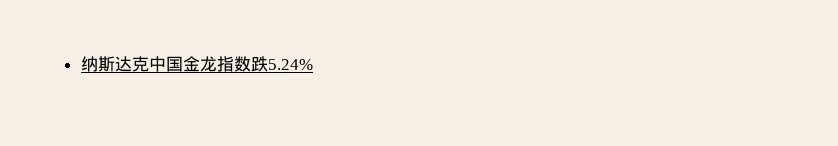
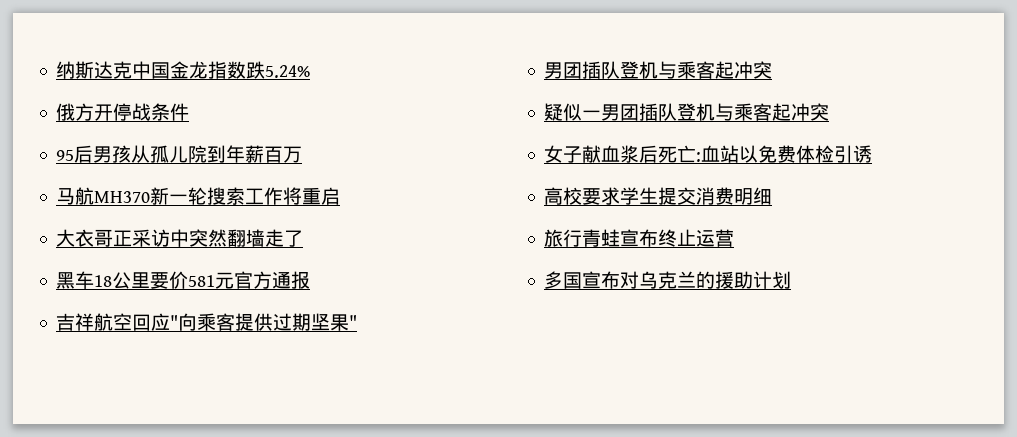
+ 俄方开停战条件
+ 95后男孩从孤儿院到年薪百万
+ 马航MH370新一轮搜索工作将重启
+ 大衣哥正采访中突然翻墙走了
+ 黑车18公里要价581元官方通报
+ 吉祥航空回应"向乘客提供过期坚果"
+ 男团插队登机与乘客起冲突
+ 疑似一男团插队登机与乘客起冲突
+ 女子献血浆后死亡:血站以免费体检引诱
+ 高校要求学生提交消费明细
+ 旅行青蛙宣布终止运营
+ 多国宣布对乌克兰的援助计划

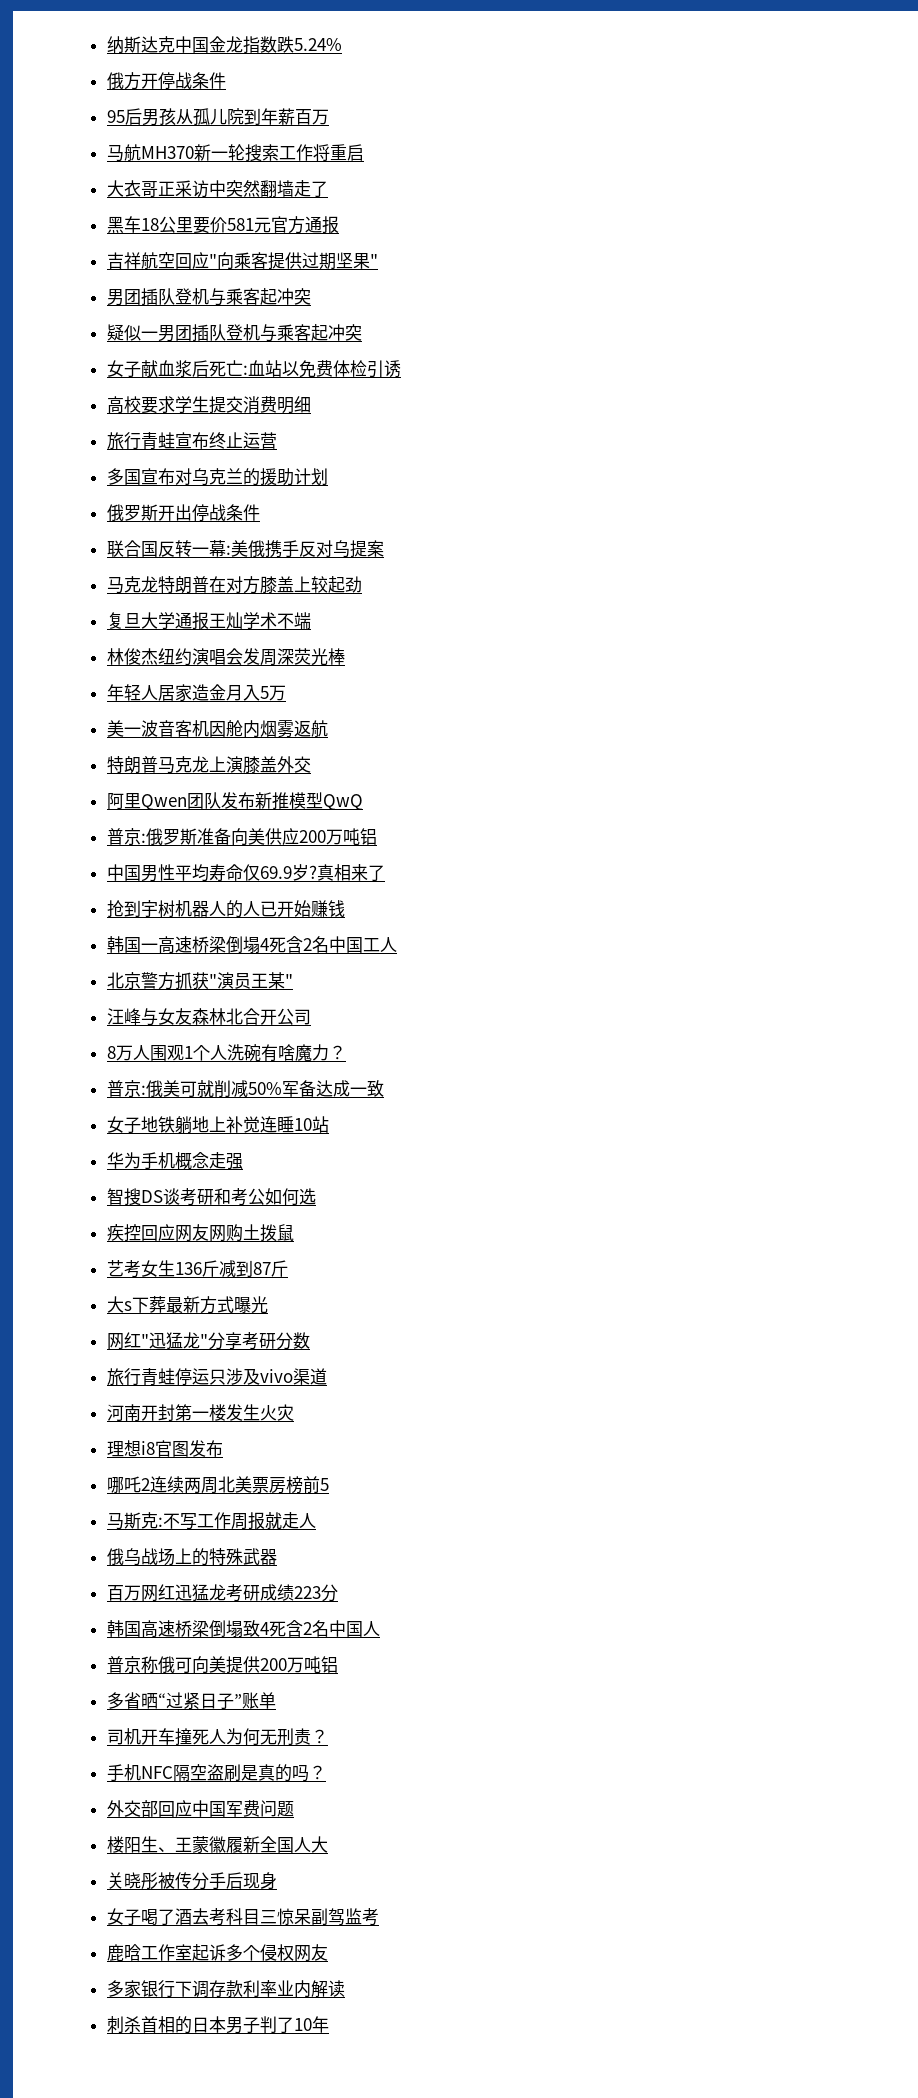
+ 俄罗斯开出停战条件
+ 联合国反转一幕:美俄携手反对乌提案
+ 马克龙特朗普在对方膝盖上较起劲
+ 复旦大学通报王灿学术不端
+ 林俊杰纽约演唱会发周深荧光棒
+ 年轻人居家造金月入5万
+ 美一波音客机因舱内烟雾返航
+ 特朗普马克龙上演膝盖外交
+ 阿里Qwen团队发布新推模型QwQ
+ 普京:俄罗斯准备向美供应200万吨铝
+ 中国男性平均寿命仅69.9岁?真相来了
+ 抢到宇树机器人的人已开始赚钱
+ 韩国一高速桥梁倒塌4死含2名中国工人
+ 北京警方抓获"演员王某"
+ 汪峰与女友森林北合开公司
+ 8万人围观1个人洗碗有啥魔力？
+ 普京:俄美可就削减50%军备达成一致
+ 女子地铁躺地上补觉连睡10站
+ 华为手机概念走强
+ 智搜DS谈考研和考公如何选
+ 疾控回应网友网购土拨鼠
+ 艺考女生136斤减到87斤
+ 大s下葬最新方式曝光
+ 网红"迅猛龙"分享考研分数
+ 旅行青蛙停运只涉及vivo渠道
+ 河南开封第一楼发生火灾
+ 理想i8官图发布
+ 哪吒2连续两周北美票房榜前5
+ 马斯克:不写工作周报就走人
+ 俄乌战场上的特殊武器
+ 百万网红迅猛龙考研成绩223分
+ 韩国高速桥梁倒塌致4死含2名中国人
+ 普京称俄可向美提供200万吨铝
+ 多省晒“过紧日子”账单
+ 司机开车撞死人为何无刑责？
+ 手机NFC隔空盗刷是真的吗？
+ 外交部回应中国军费问题
+ 楼阳生、王蒙徽履新全国人大
+ 关晓彤被传分手后现身
+ 女子喝了酒去考科目三惊呆副驾监考
+ 鹿晗工作室起诉多个侵权网友
+ 多家银行下调存款利率业内解读
+ 刺杀首相的日本男子判了10年

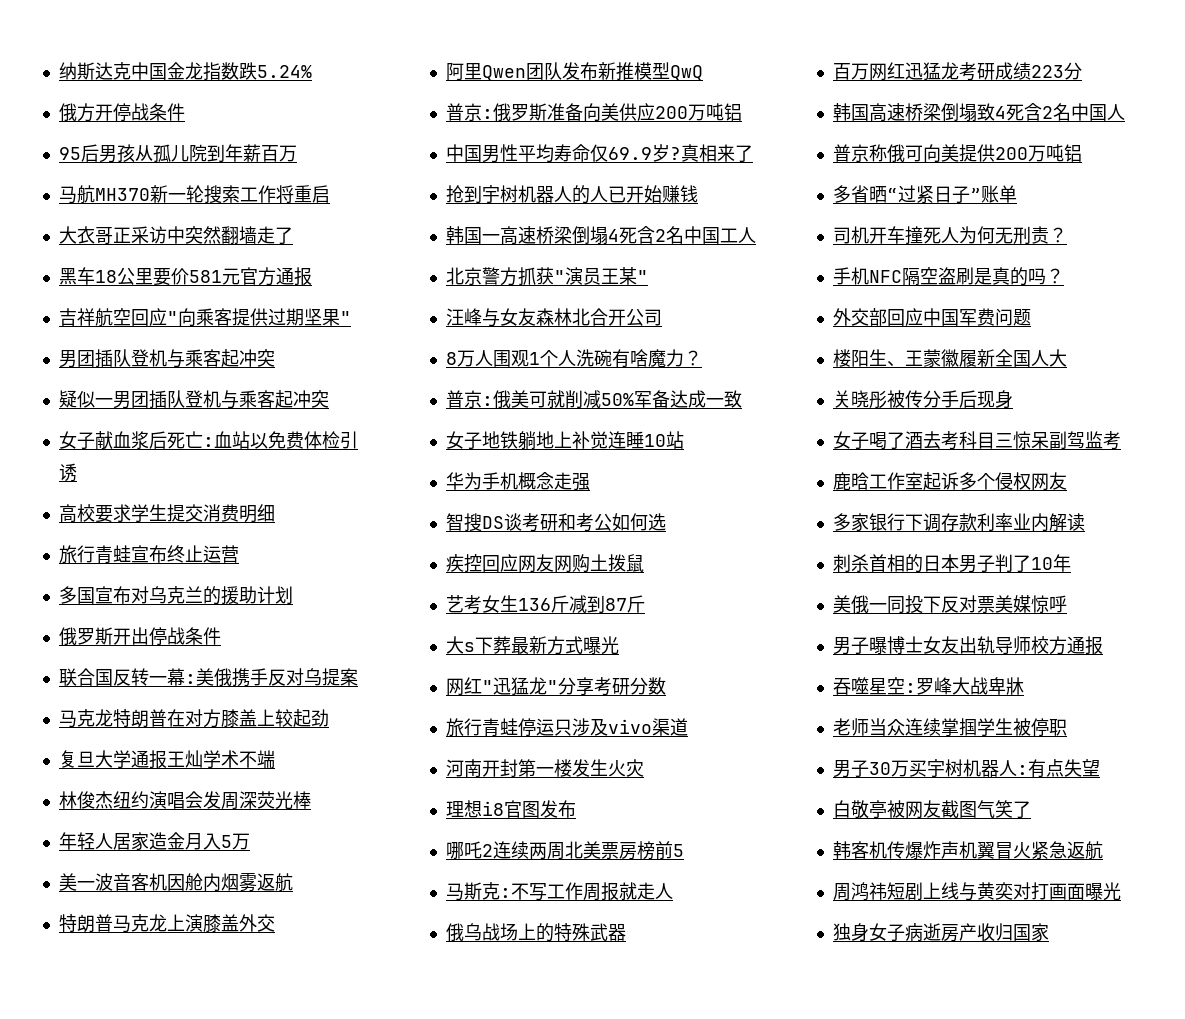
+ 美俄一同投下反对票美媒惊呼
+ 男子曝博士女友出轨导师校方通报
+ 吞噬星空:罗峰大战卑牀
+ 老师当众连续掌掴学生被停职
+ 男子30万买宇树机器人:有点失望
+ 白敬亭被网友截图气笑了
+ 韩客机传爆炸声机翼冒火紧急返航
+ 周鸿祎短剧上线与黄奕对打画面曝光
+ 独身女子病逝房产收归国家

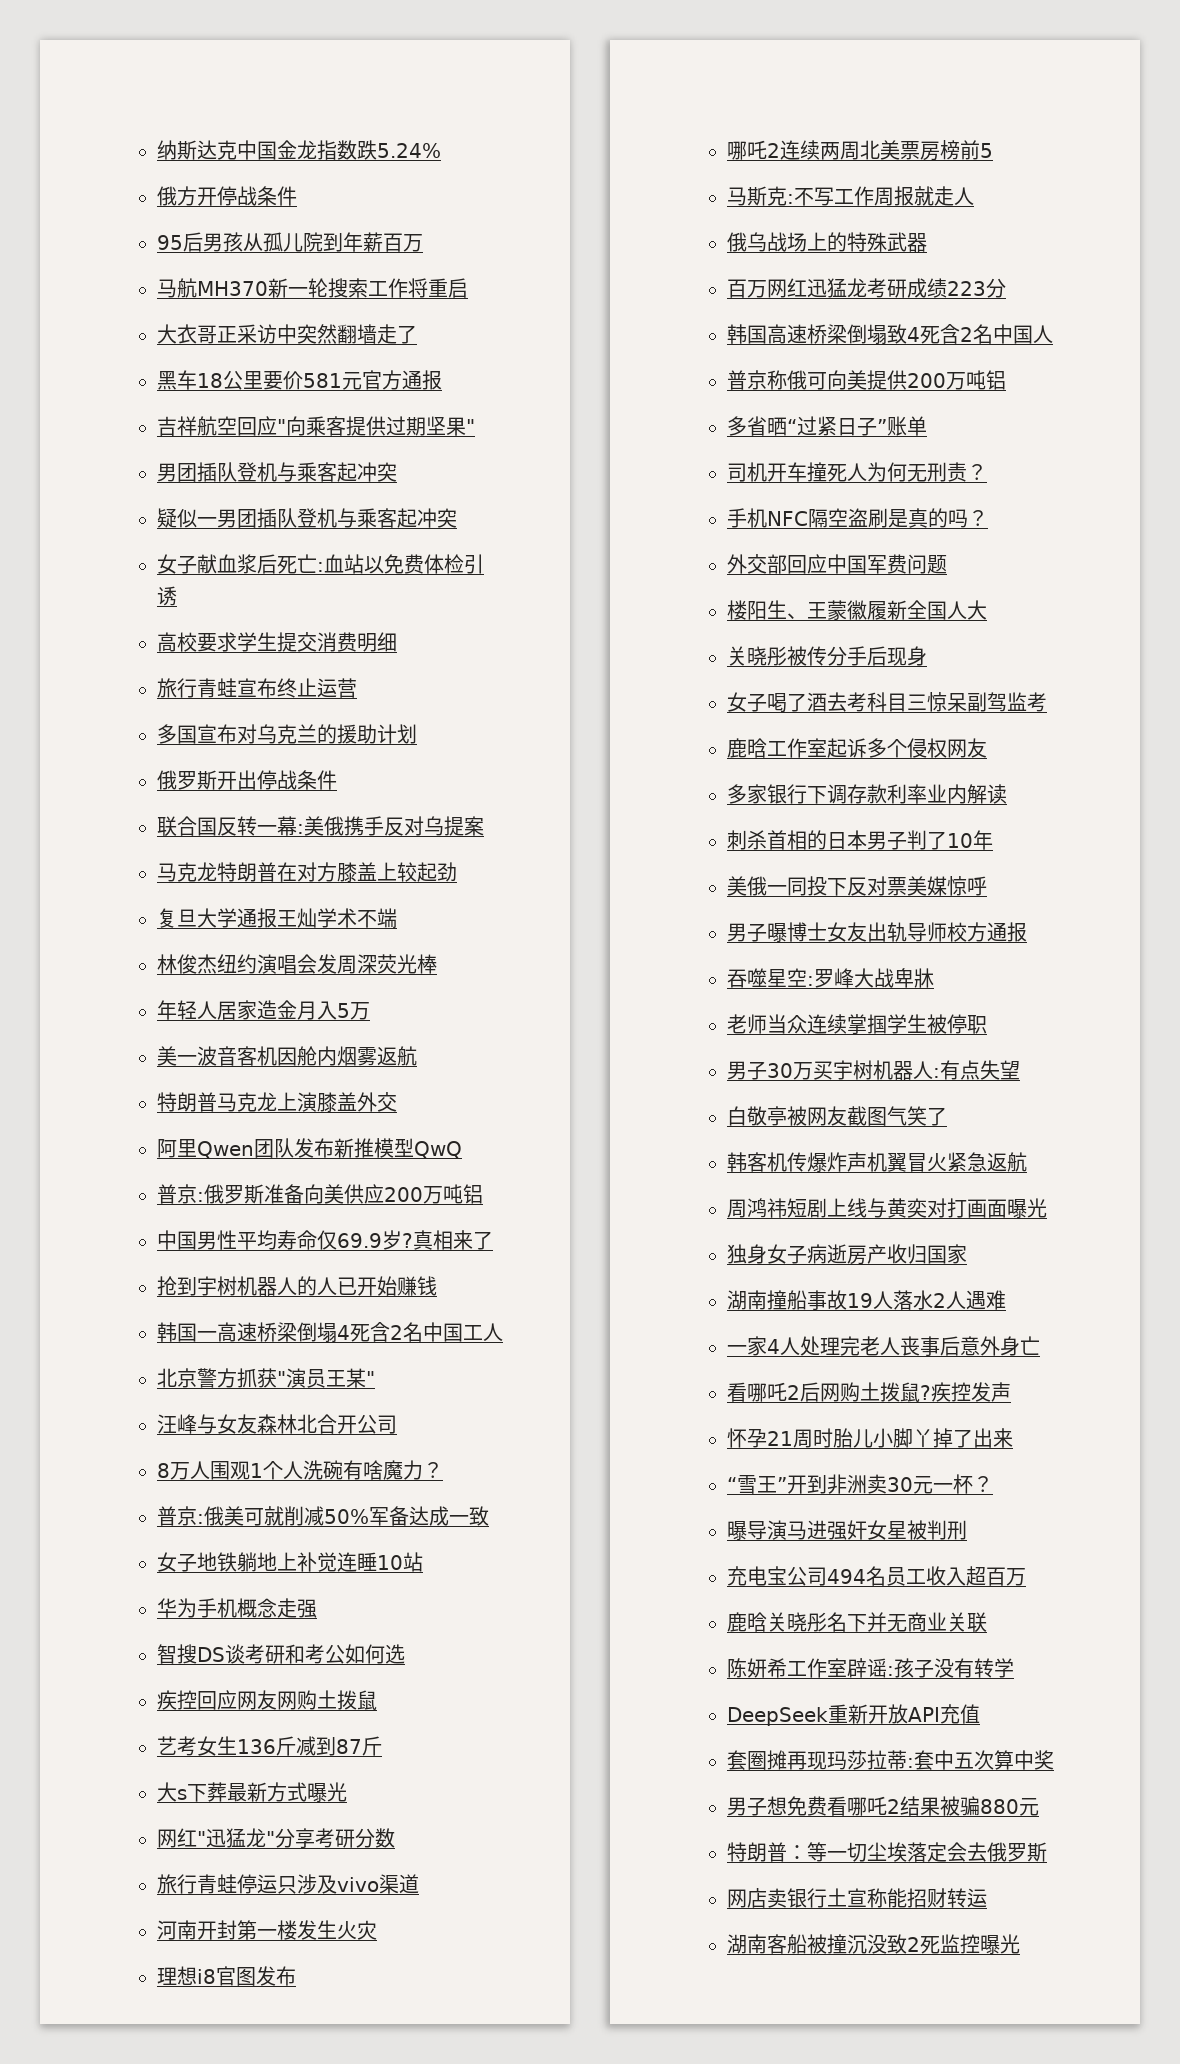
+ 湖南撞船事故19人落水2人遇难
+ 一家4人处理完老人丧事后意外身亡
+ 看哪吒2后网购土拨鼠?疾控发声
+ 怀孕21周时胎儿小脚丫掉了出来
+ “雪王”开到非洲卖30元一杯？
+ 曝导演马进强奸女星被判刑
+ 充电宝公司494名员工收入超百万
+ 鹿晗关晓彤名下并无商业关联
+ 陈妍希工作室辟谣:孩子没有转学
+ DeepSeek重新开放API充值
+ 套圈摊再现玛莎拉蒂:套中五次算中奖
+ 男子想免费看哪吒2结果被骗880元
+ 特朗普：等一切尘埃落定会去俄罗斯
+ 网店卖银行土宣称能招财转运
+ 湖南客船被撞沉没致2死监控曝光

